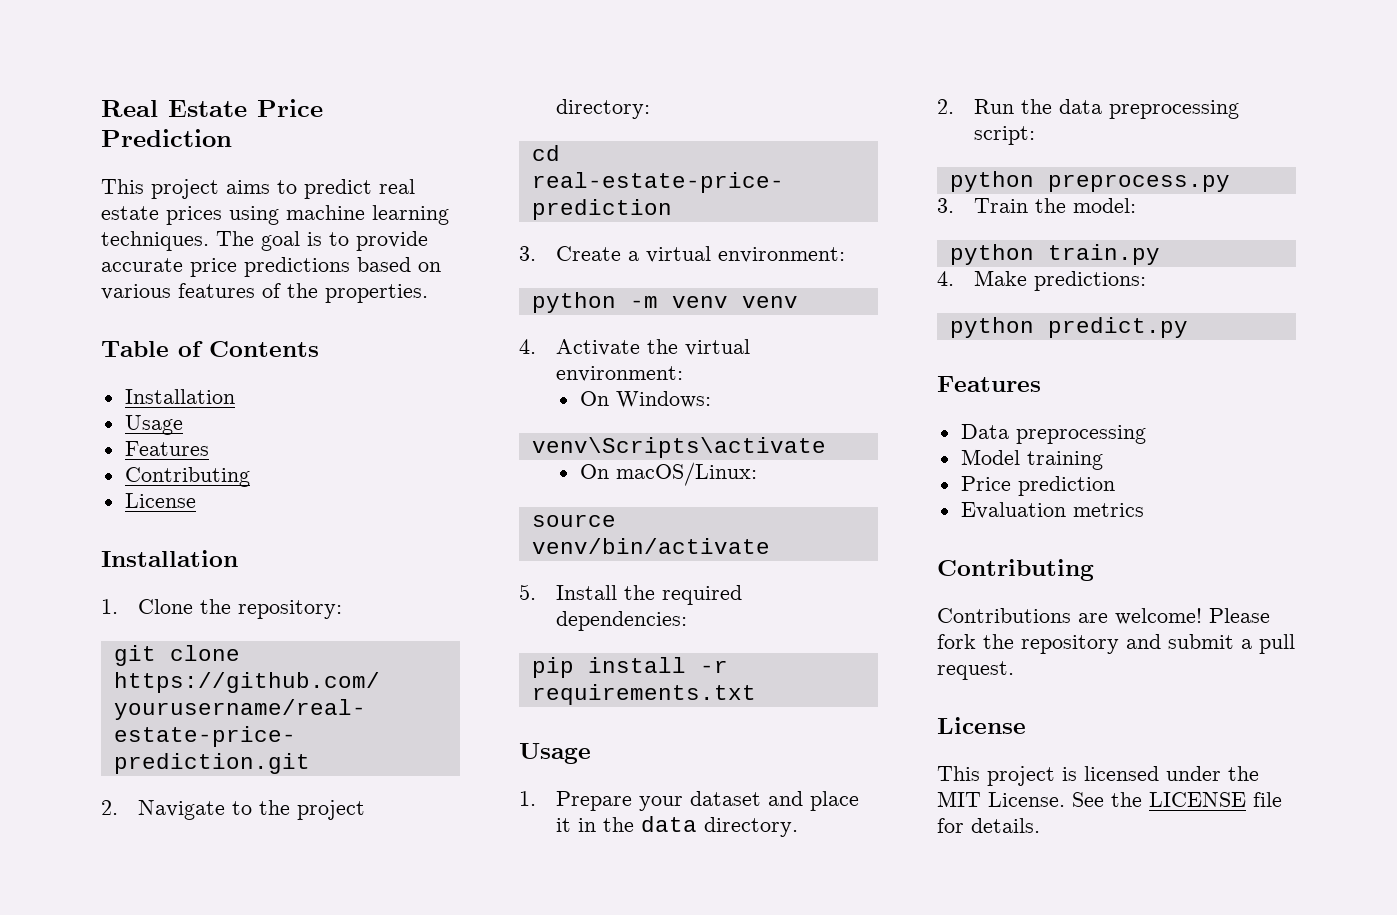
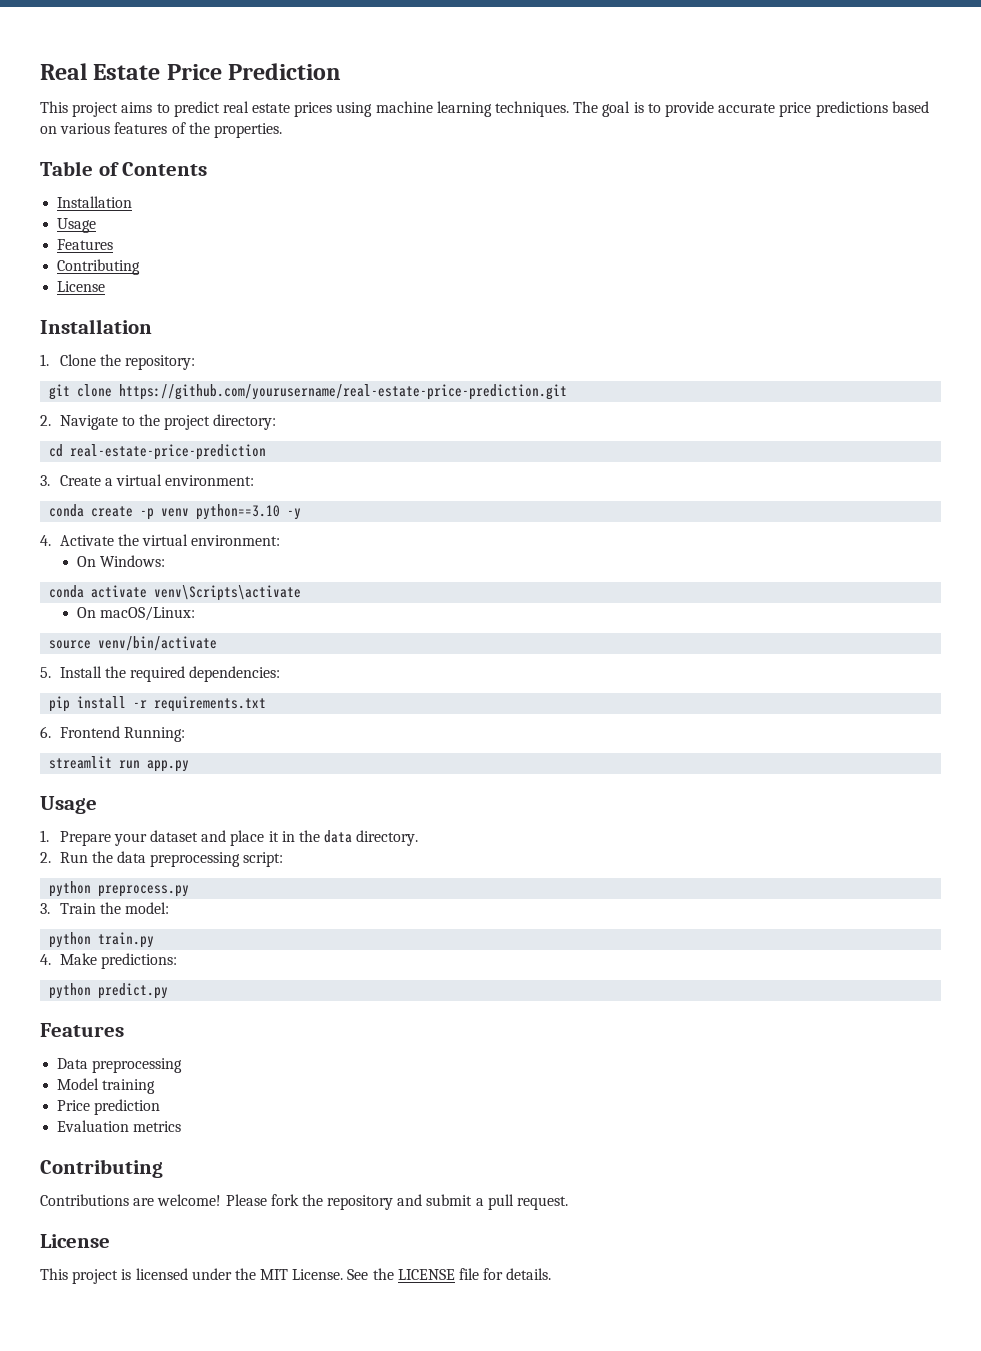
- python -m venv venv
+ conda create -p venv python==3.10 -y
- venv\Scripts\activate
+ conda activate venv\Scripts\activate
+ 6. Frontend Running:
+ streamlit run app.py

